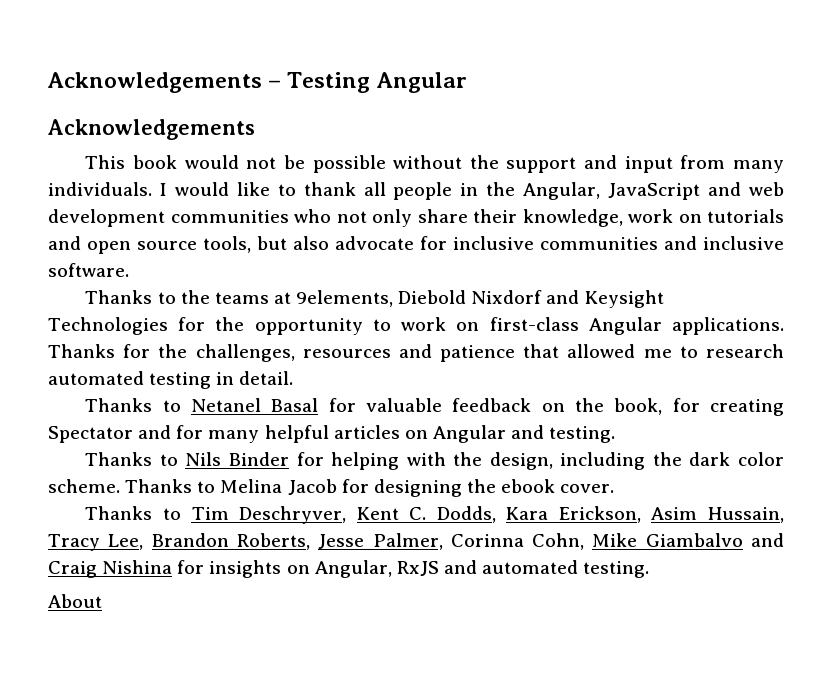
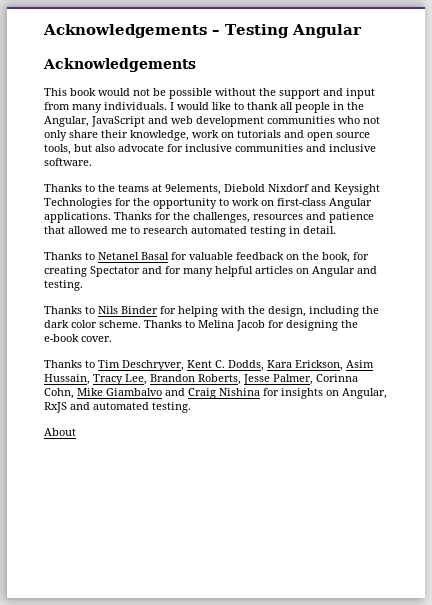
- Thanks to Melina Jacob for designing the ebook cover.
+ Thanks to Melina Jacob for designing the e-book cover.

